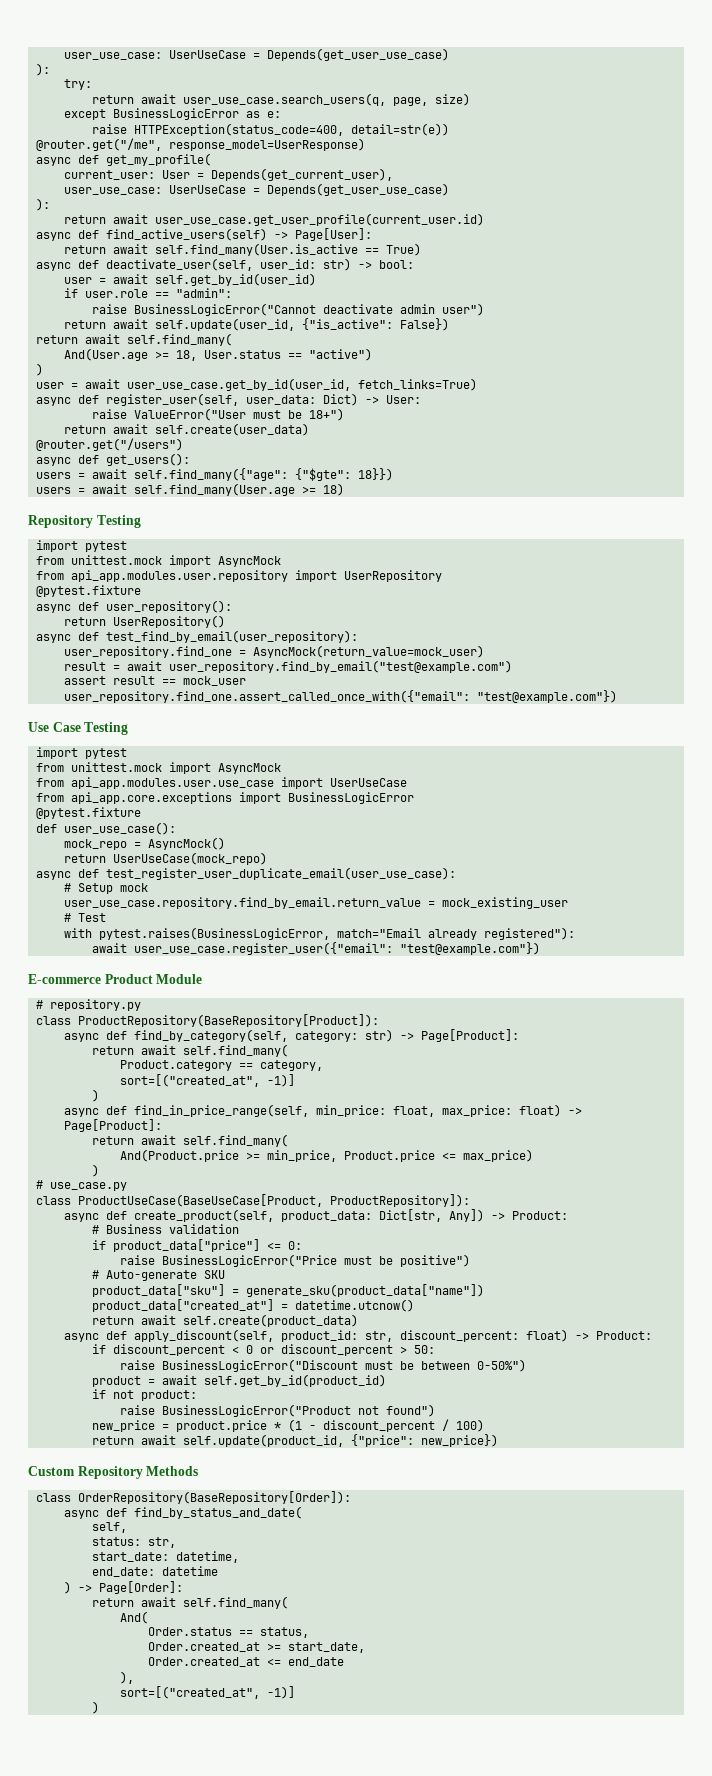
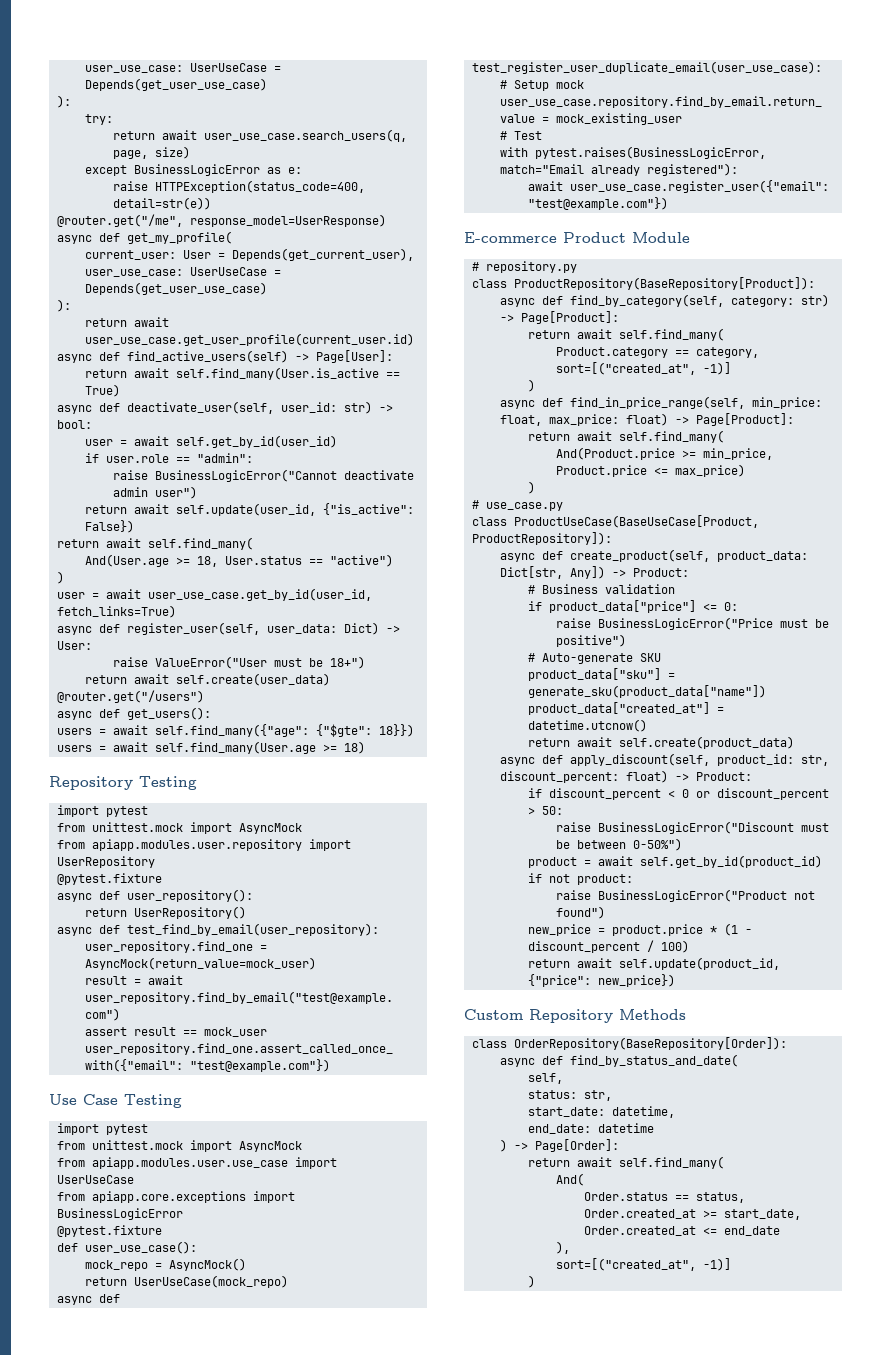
- from api_app.modules.user.repository import UserRepository
+ from apiapp.modules.user.repository import UserRepository
- from api_app.modules.user.use_case import UserUseCase
+ from apiapp.modules.user.use_case import UserUseCase
- from api_app.core.exceptions import BusinessLogicError
+ from apiapp.core.exceptions import BusinessLogicError

